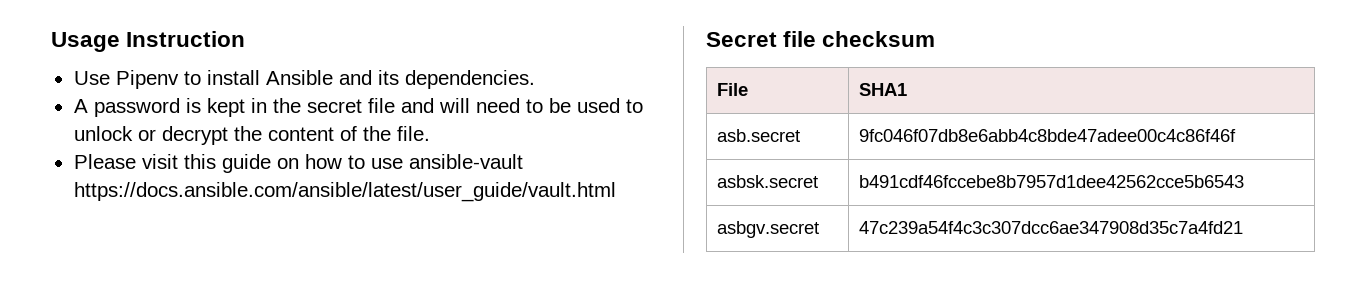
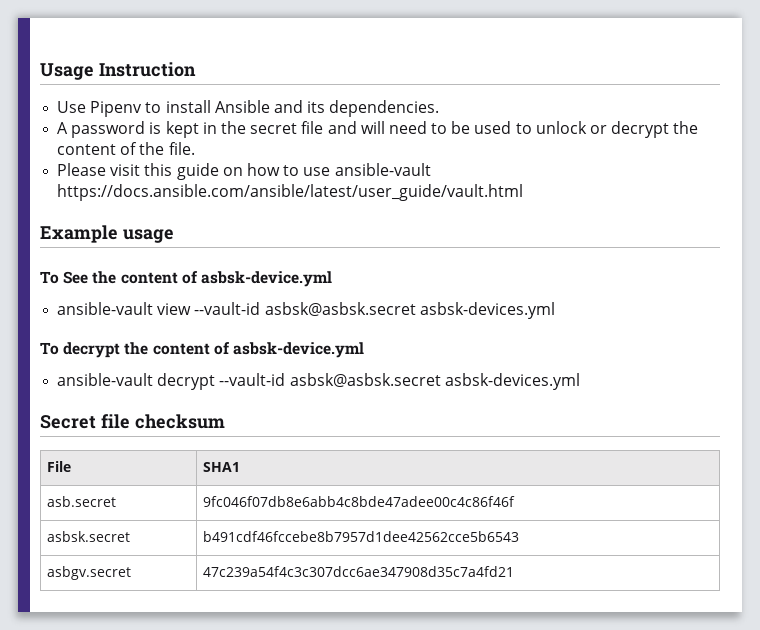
+ Example usage
+ To See the content of asbsk-device.yml
+ ansible-vault view --vault-id asbsk@asbsk.secret asbsk-devices.yml
+ To decrypt the content of asbsk-device.yml
+ ansible-vault decrypt --vault-id asbsk@asbsk.secret asbsk-devices.yml

